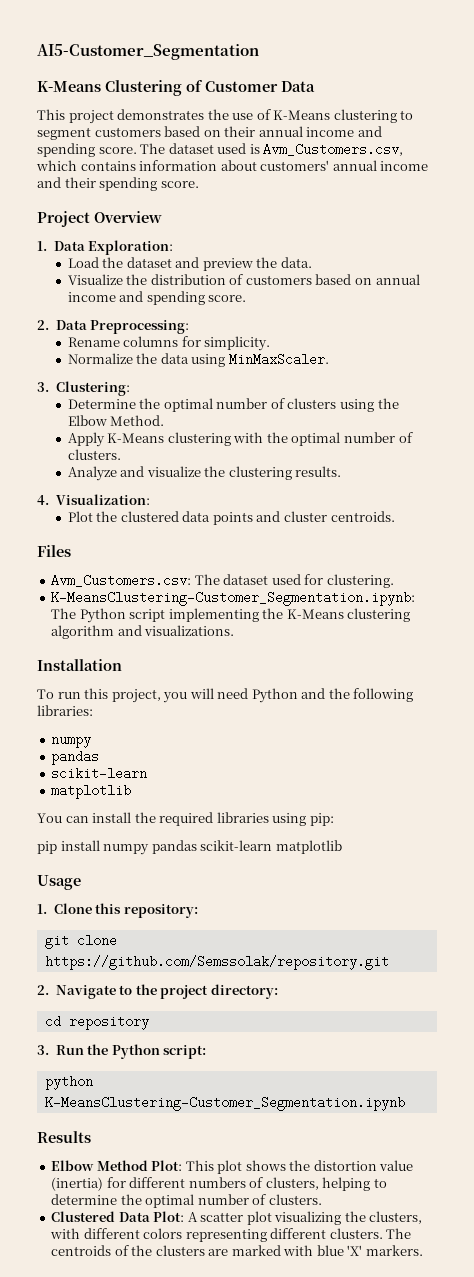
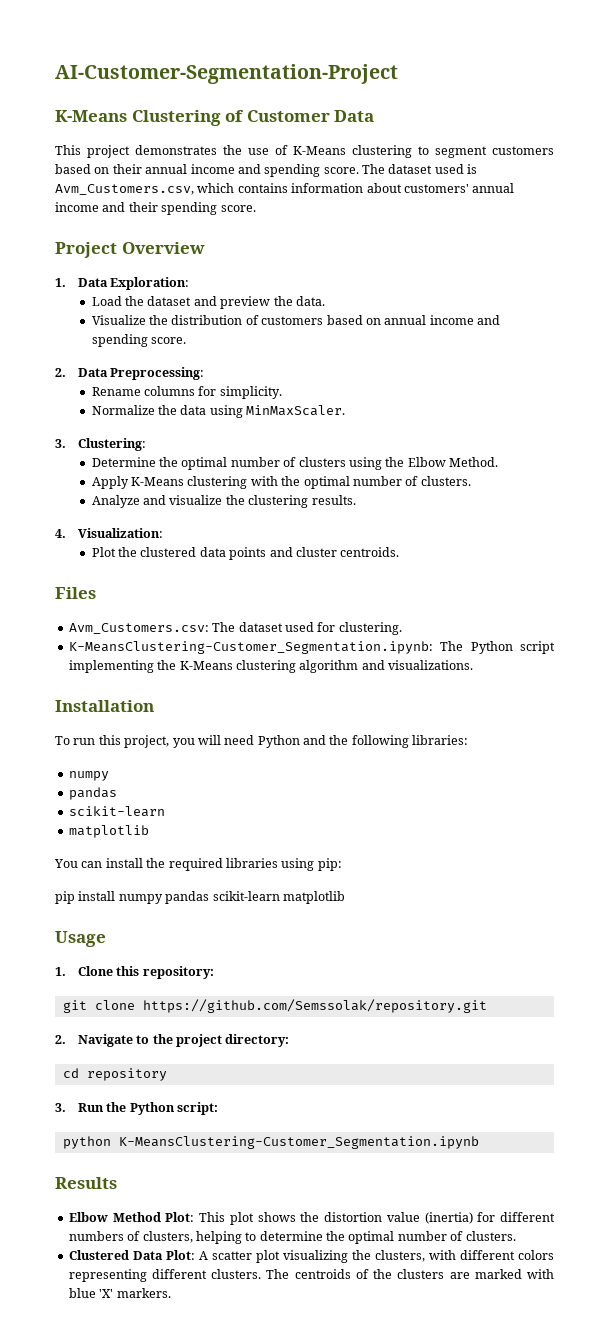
- AI5-Customer_Segmentation
+ AI-Customer-Segmentation-Project

